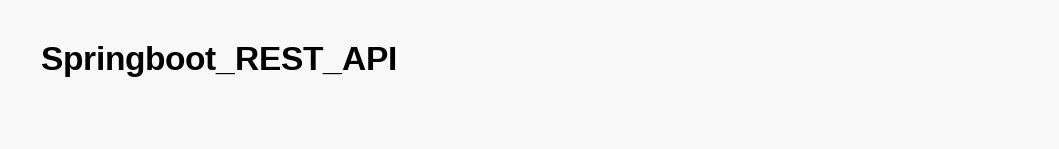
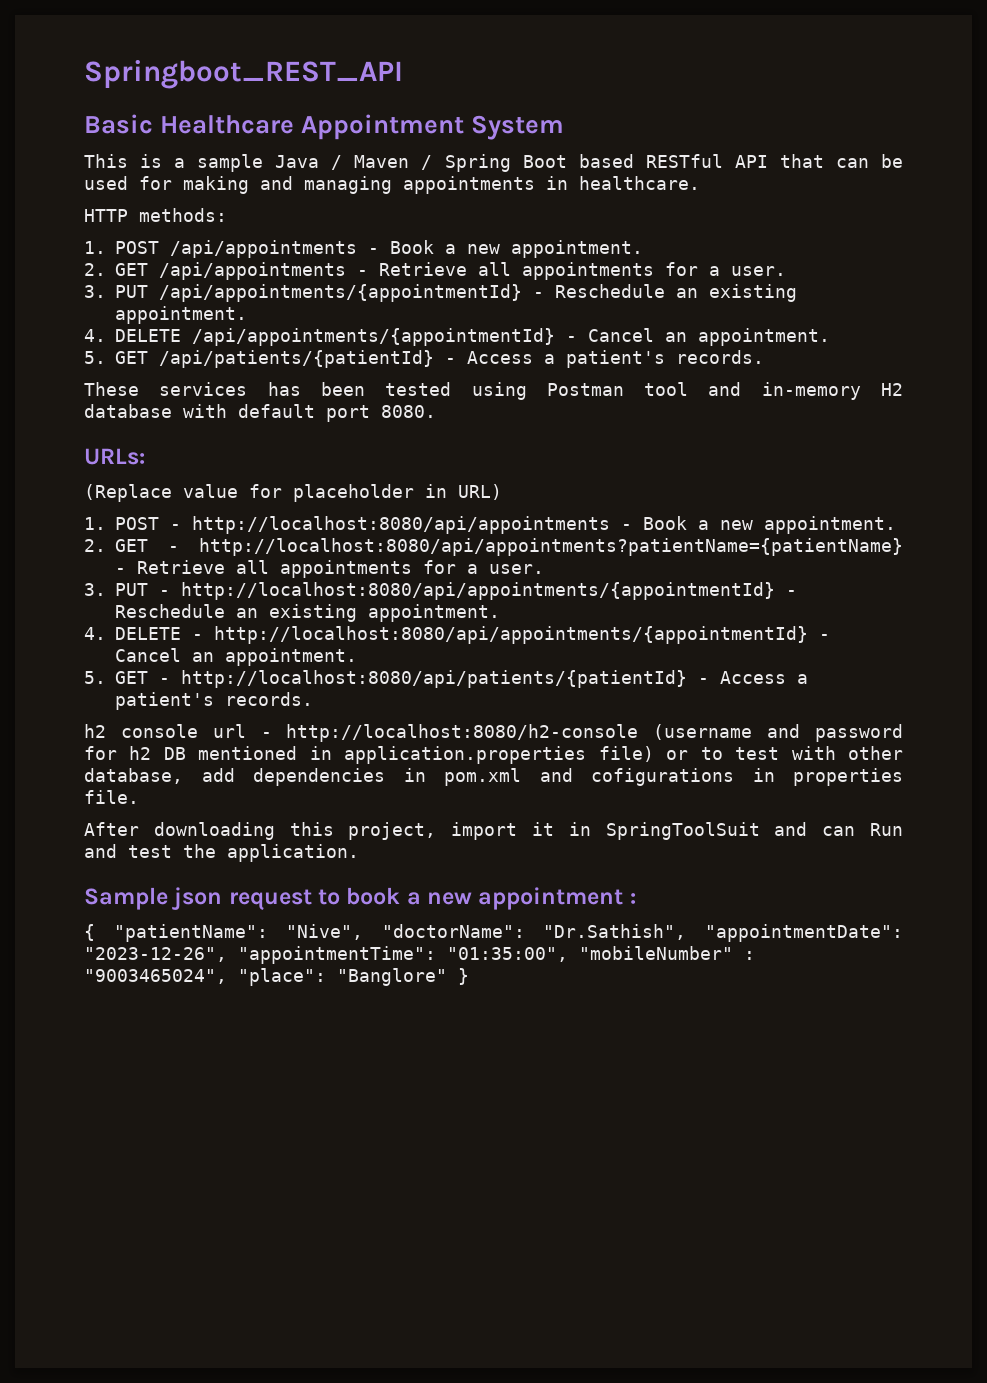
+ Basic Healthcare Appointment System
+ This is a sample Java / Maven / Spring Boot based RESTful API that can be used for making and managing appointments in healthcare.
+ HTTP methods:
+ 1. POST /api/appointments - Book a new appointment.
+ 2. GET /api/appointments - Retrieve all appointments for a user.
+ 3. PUT /api/appointments/{appointmentId} - Reschedule an existing appointment.
+ 4. DELETE /api/appointments/{appointmentId} - Cancel an appointment.
+ 5. GET /api/patients/{patientId} - Access a patient's records.
+ These services has been tested using Postman tool and in-memory H2 database with default port 8080.
+ URLs:
+ (Replace value for placeholder in URL)
+ 1. POST - http://localhost:8080/api/appointments - Book a new appointment.
+ 2. GET - http://localhost:8080/api/appointments?patientName={patientName} - Retrieve all appointments for a user.
+ 3. PUT - http://localhost:8080/api/appointments/{appointmentId} - Reschedule an existing appointment.
+ 4. DELETE - http://localhost:8080/api/appointments/{appointmentId} - Cancel an appointment.
+ 5. GET - http://localhost:8080/api/patients/{patientId} - Access a patient's records.
+ h2 console url - http://localhost:8080/h2-console (username and password for h2 DB mentioned in application.properties file) or to test with other database, add dependencies in pom.xml and cofigurations in properties file.
+ After downloading this project, import it in SpringToolSuit and can Run and test the application.
+ Sample json request to book a new appointment :
+ { "patientName": "Nive", "doctorName": "Dr.Sathish", "appointmentDate": "2023-12-26", "appointmentTime": "01:35:00", "mobileNumber" : "9003465024", "place": "Banglore" }

